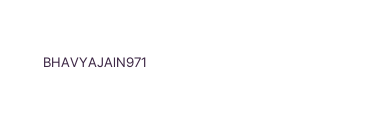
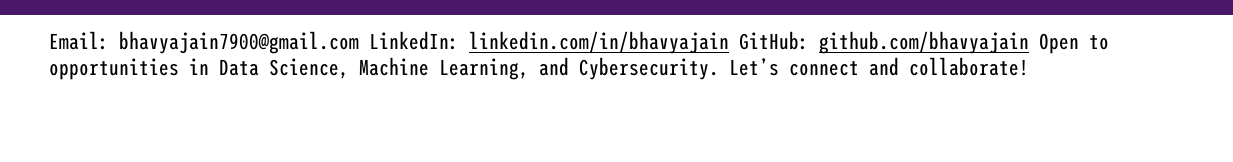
- BHAVYAJAlN971
+ Email: bhavyajain7900@gmail.com LinkedIn: linkedin.com/in/bhavyajain GitHub: github.com/bhavyajain Open to opportunities in Data Science, Machine Learning, and Cybersecurity. Let’s connect and collaborate!

